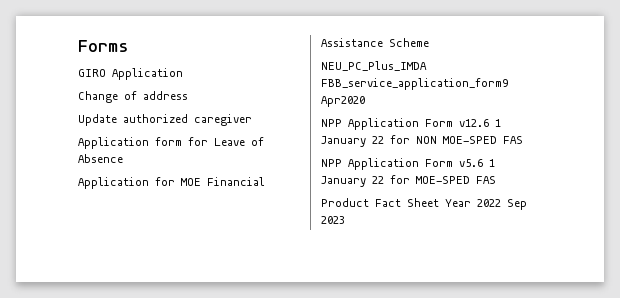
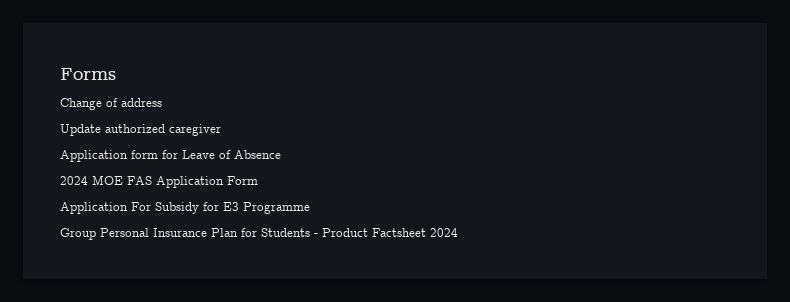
- GIRO Application
- Application for MOE Financial Assistance Scheme
- NEU_PC_Plus_IMDA FBB_service_application_form9 Apr2020
- NPP Application Form v12.6 1 January 22 for NON MOE-SPED FAS
- NPP Application Form v5.6 1 January 22 for MOE-SPED FAS
- Product Fact Sheet Year 2022 Sep 2023
+ 2024 MOE FAS Application Form
+ Application For Subsidy for E3 Programme
+ Group Personal Insurance Plan for Students - Product Factsheet 2024

